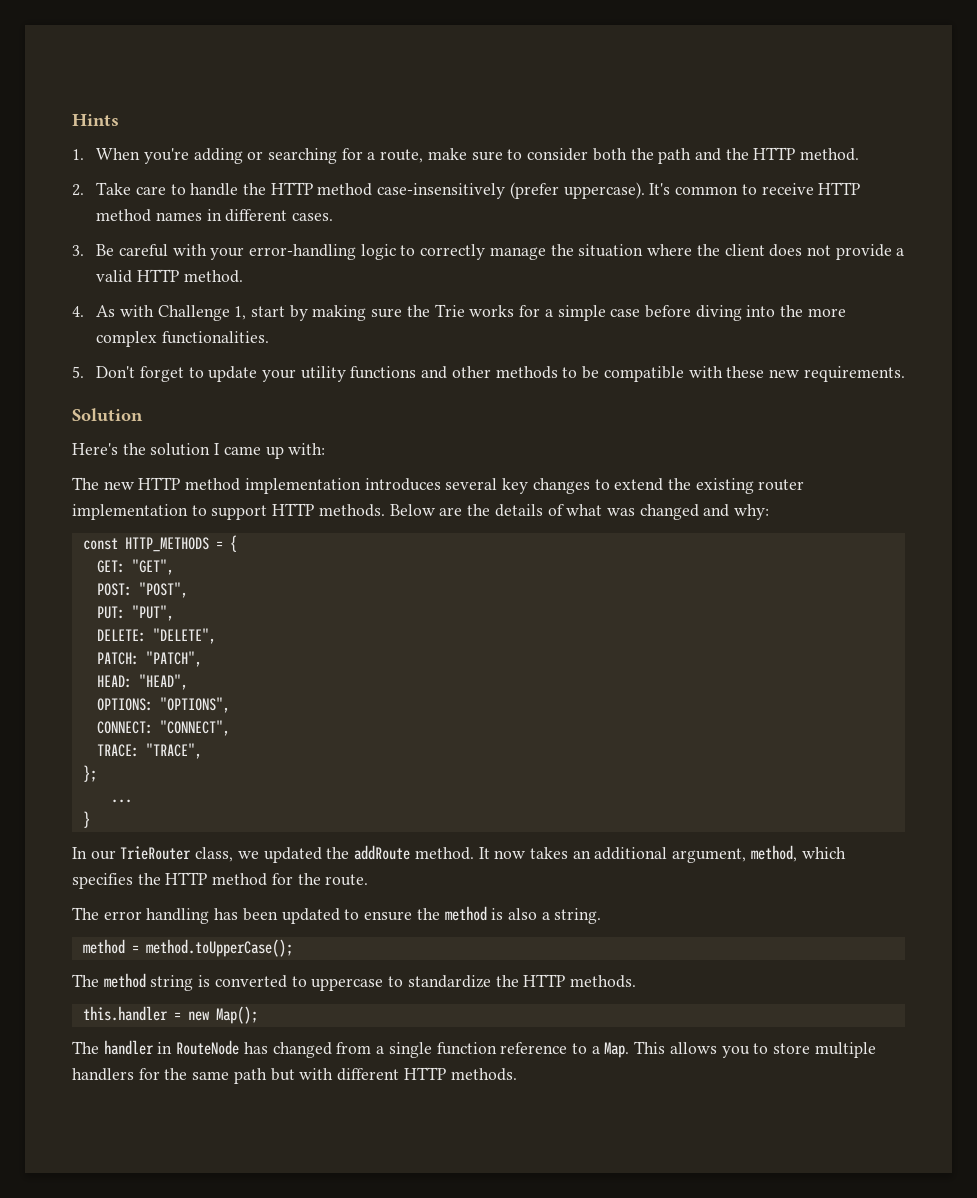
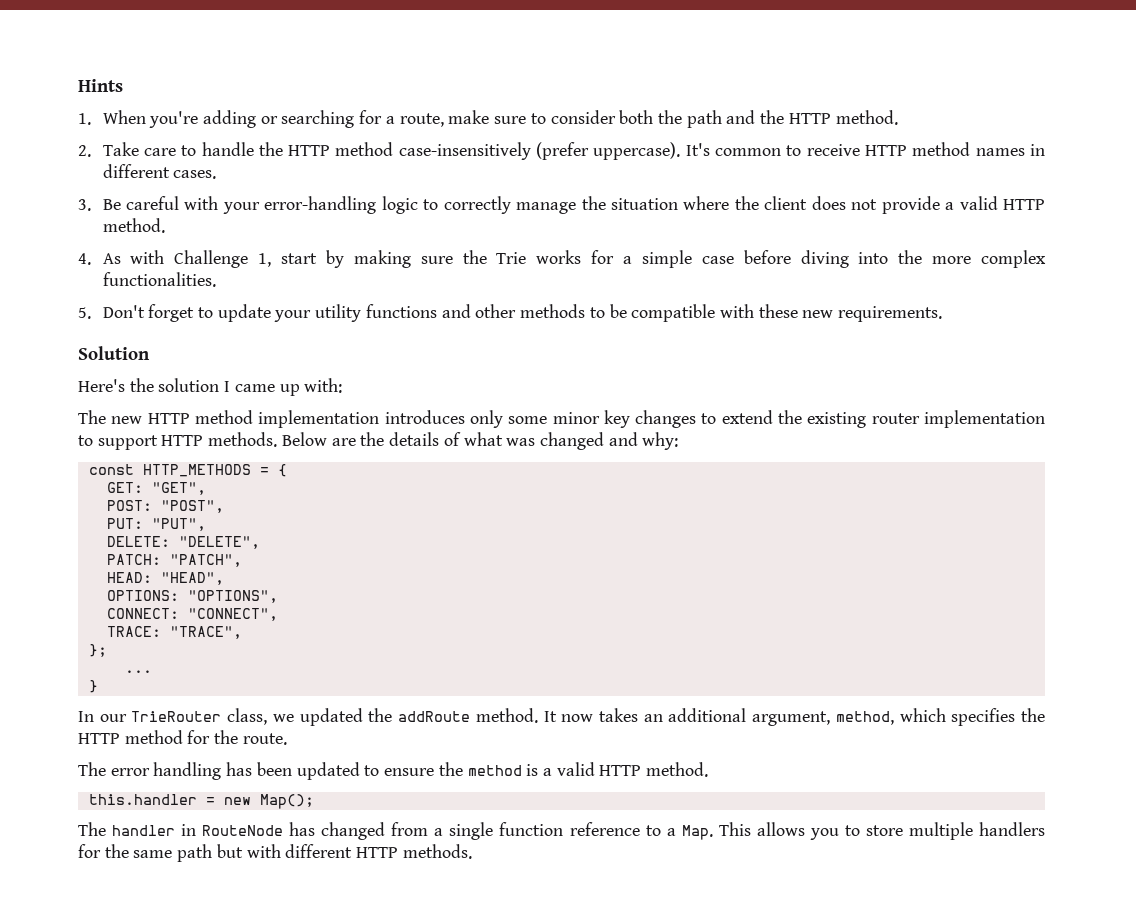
- The new HTTP method implementation introduces several key changes to extend the existing router implementation to support HTTP methods.
+ The new HTTP method implementation introduces only some minor key changes to extend the existing router implementation to support HTTP methods.
- The error handling has been updated to ensure the method is also a string.
- method = method.toUpperCase();
- The method string is converted to uppercase to standardize the HTTP methods.
+ The error handling has been updated to ensure the method is a valid HTTP method.

